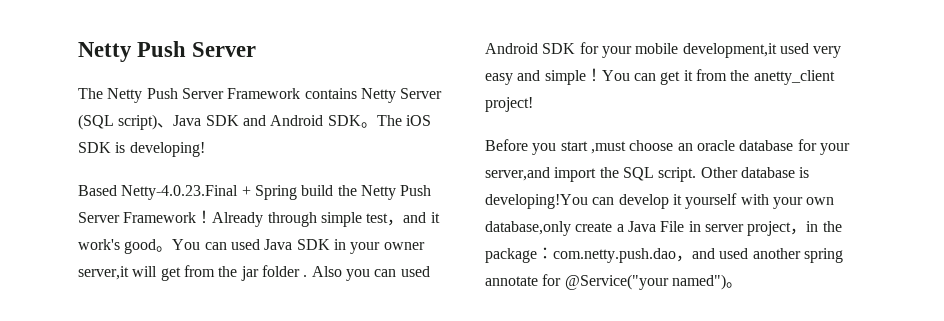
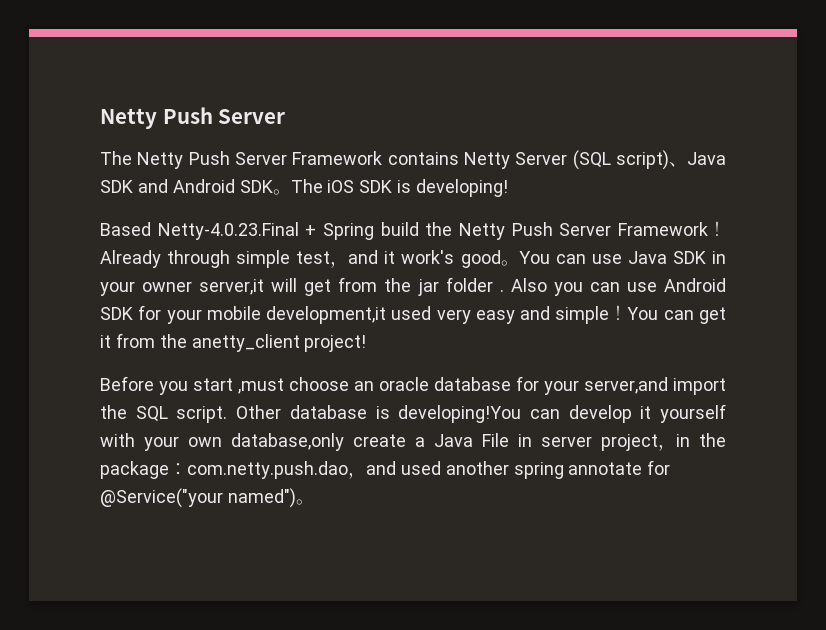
- You can used Java SDK in your owner server,it will get from the jar folder .
+ You can use Java SDK in your owner server,it will get from the jar folder .
- Also you can used Android SDK for your mobile development,it used very easy and simple！
+ Also you can use Android SDK for your mobile development,it used very easy and simple！

